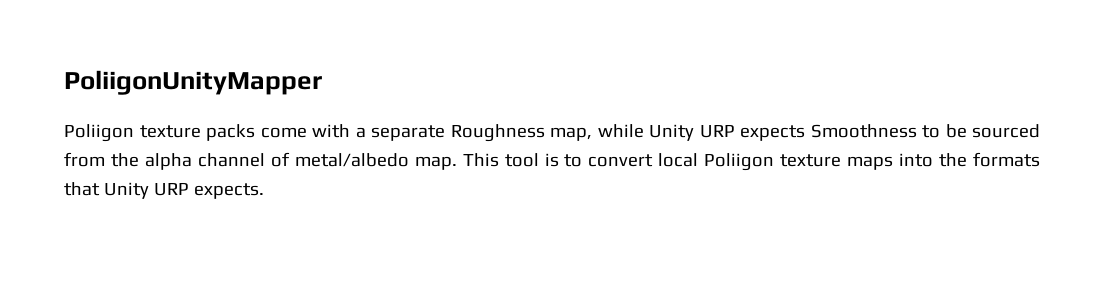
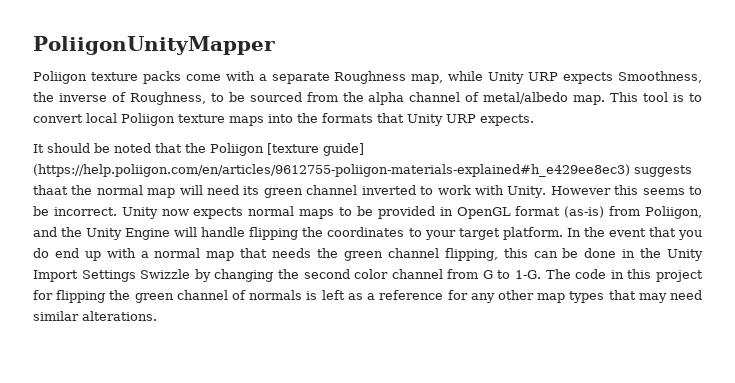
- Poliigon texture packs come with a separate Roughness map, while Unity URP expects Smoothness to be sourced from the alpha channel of metal/albedo map.
+ Poliigon texture packs come with a separate Roughness map, while Unity URP expects Smoothness, the inverse of Roughness, to be sourced from the alpha channel of metal/albedo map.
+ It should be noted that the Poliigon [texture guide] (https://help.poliigon.com/en/articles/9612755-poliigon-materials-explained#h_e429ee8ec3) suggests thaat the normal map will need its green channel inverted to work with Unity. However this seems to be incorrect. Unity now expects normal maps to be provided in OpenGL format (as-is) from Poliigon, and the Unity Engine will handle flipping the coordinates to your target platform. In the event that you do end up with a normal map that needs the green channel flipping, this can be done in the Unity Import Settings Swizzle by changing the second color channel from G to 1-G. The code in this project for flipping the green channel of normals is left as a reference for any other map types that may need similar alterations.

